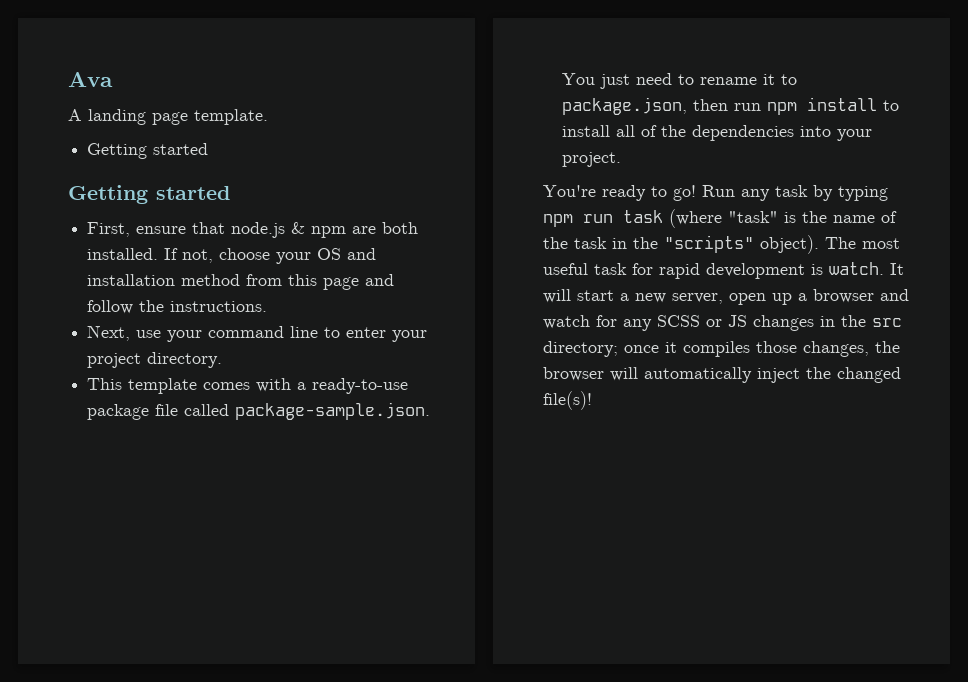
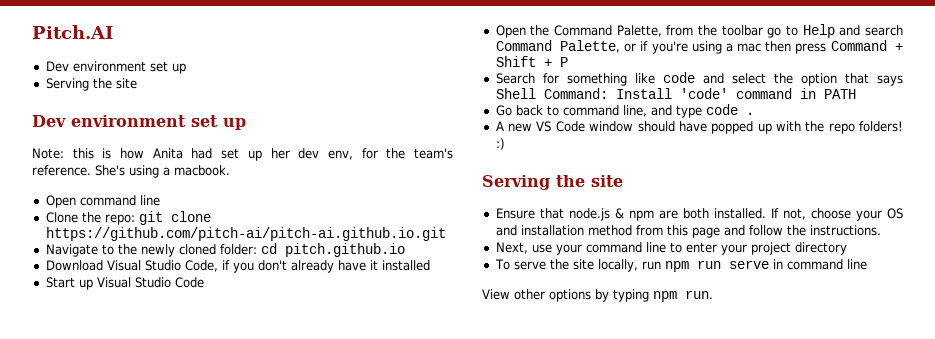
- Ava
- A landing page template.
- Getting started
- Getting started
- First, ensure that node.js & npm are both installed.
+ Pitch.AI
+ Dev environment set up
+ Serving the site
+ Dev environment set up
+ Note: this is how Anita had set up her dev env, for the team's reference. She's using a macbook.
+ Open command line
+ Clone the repo: git clone https://github.com/pitch-ai/pitch-ai.github.io.git
+ Navigate to the newly cloned folder: cd pitch.github.io
+ Download Visual Studio Code, if you don't already have it installed
+ Start up Visual Studio Code
+ Open the Command Palette, from the toolbar go to Help and search Command Palette, or if you're using a mac then press Command + Shift + P
+ Search for something like code and select the option that says Shell Command: Install 'code' command in PATH
+ Go back to command line, and type code .
+ A new VS Code window should have popped up with the repo folders! :)
+ Serving the site
+ Ensure that node.js & npm are both installed.
- Next, use your command line to enter your project directory.
- This template comes with a ready-to-use package file called package-sample.json. You just need to rename it to package.json, then run npm install to install all of the dependencies into your project.
- You're ready to go! Run any task by typing npm run task (where "task" is the name of the task in the "scripts" object). The most useful task for rapid development is watch. It will start a new server, open up a browser and watch for any SCSS or JS changes in the src directory; once it compiles those changes, the browser will automatically inject the changed file(s)!
+ Next, use your command line to enter your project directory
+ To serve the site locally, run npm run serve in command line
+ View other options by typing npm run.

